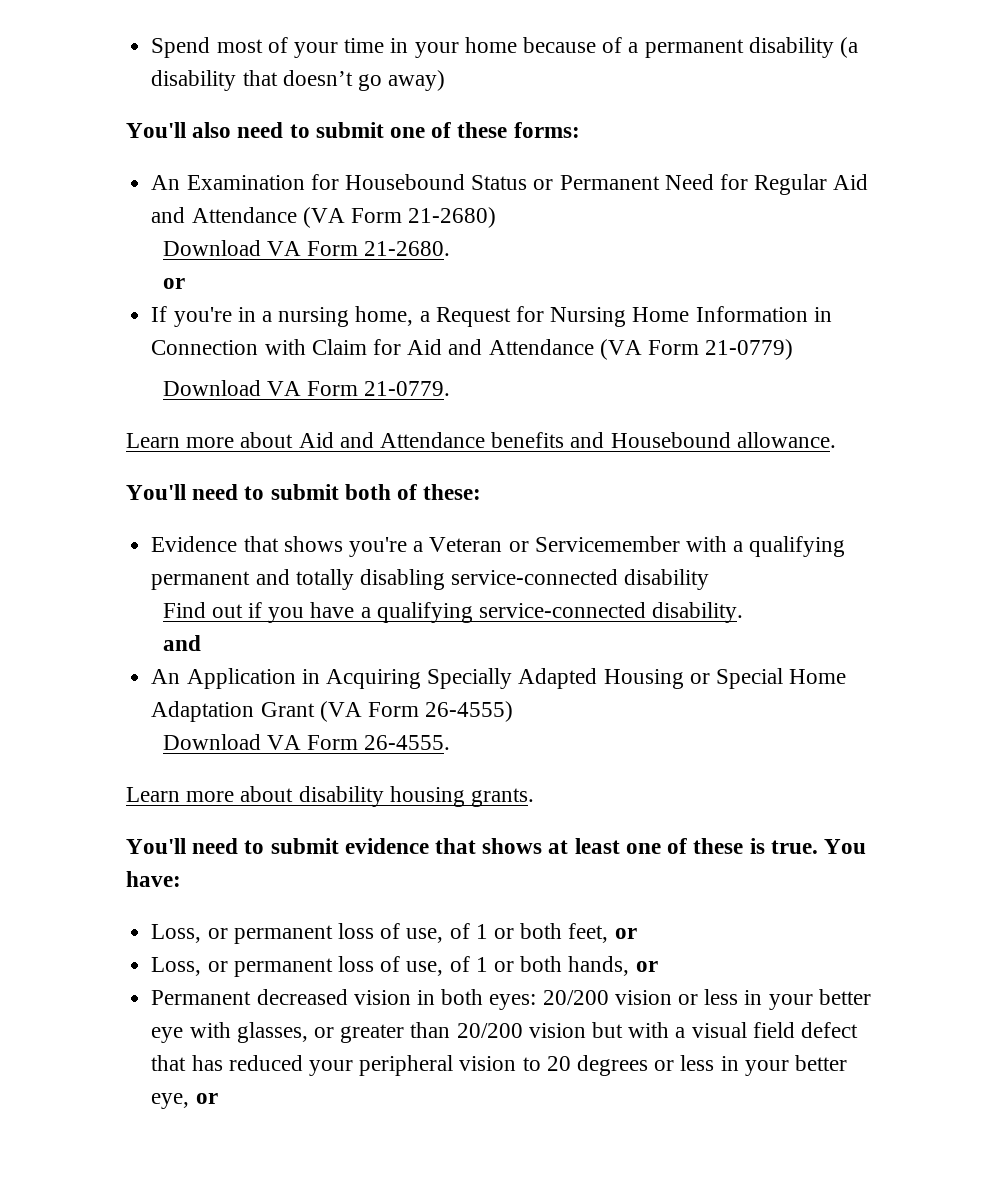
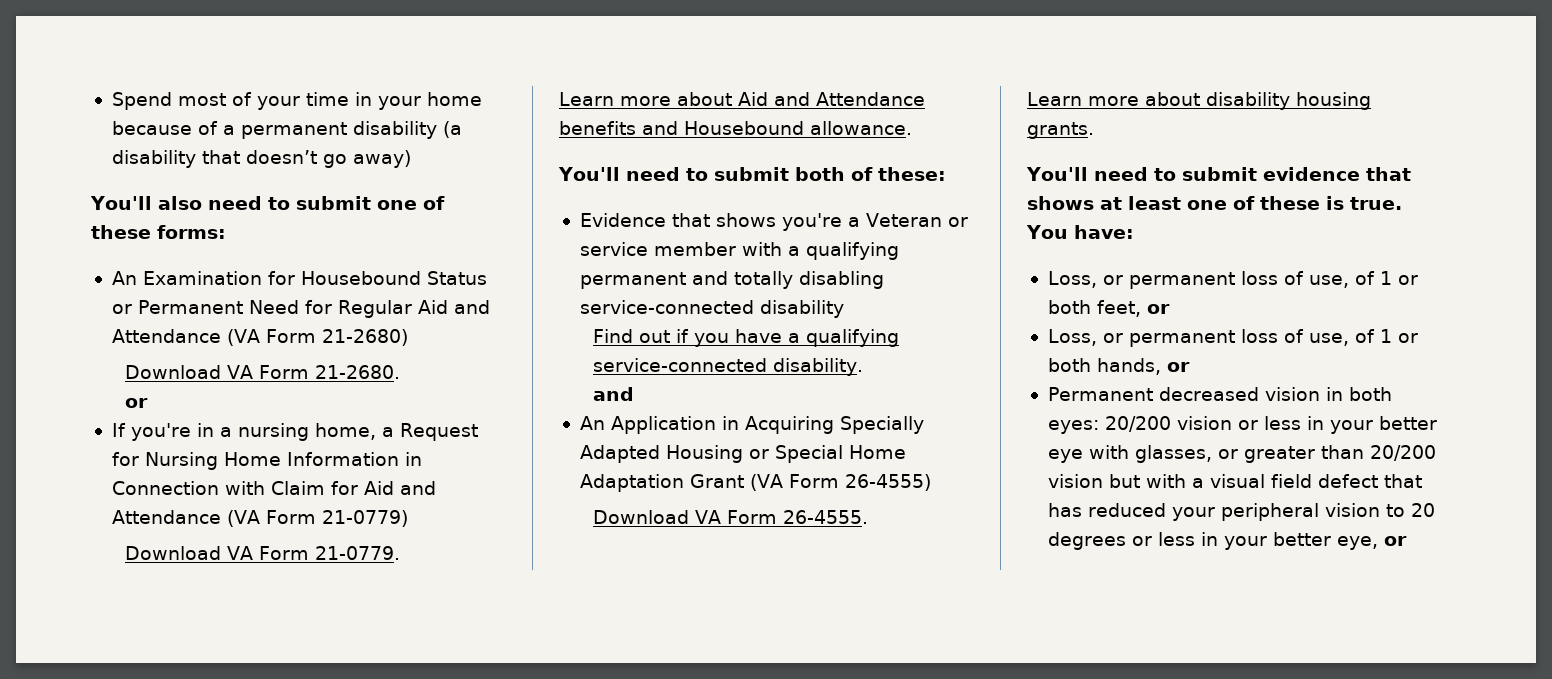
- Evidence that shows you're a Veteran or Servicemember with a qualifying permanent and totally disabling service-connected disability
+ Evidence that shows you're a Veteran or service member with a qualifying permanent and totally disabling service-connected disability

